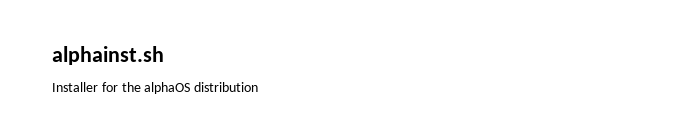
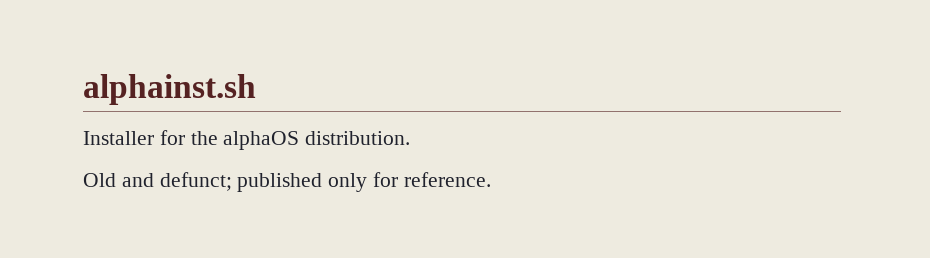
- Installer for the alphaOS distribution
+ Installer for the alphaOS distribution.
+ Old and defunct; published only for reference.

